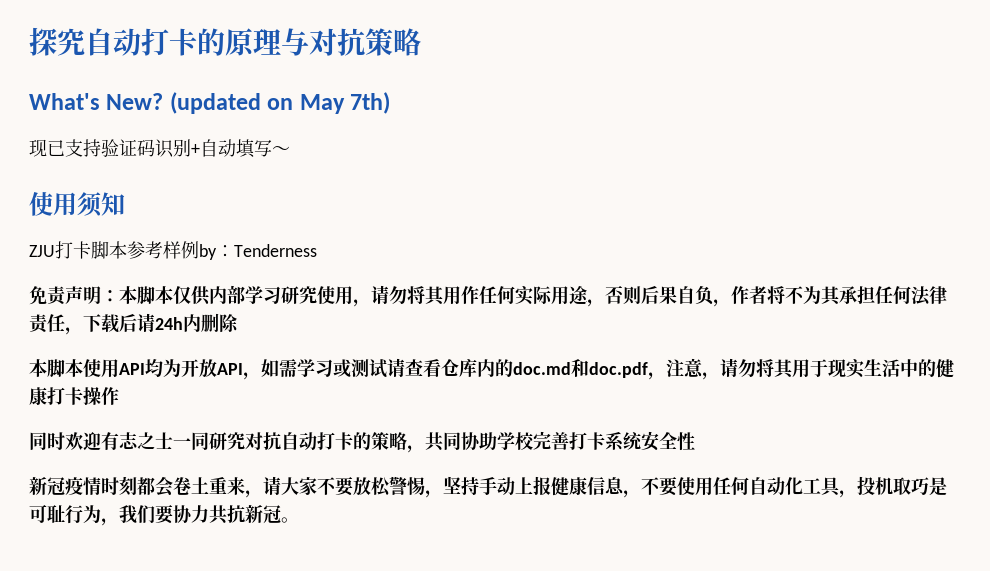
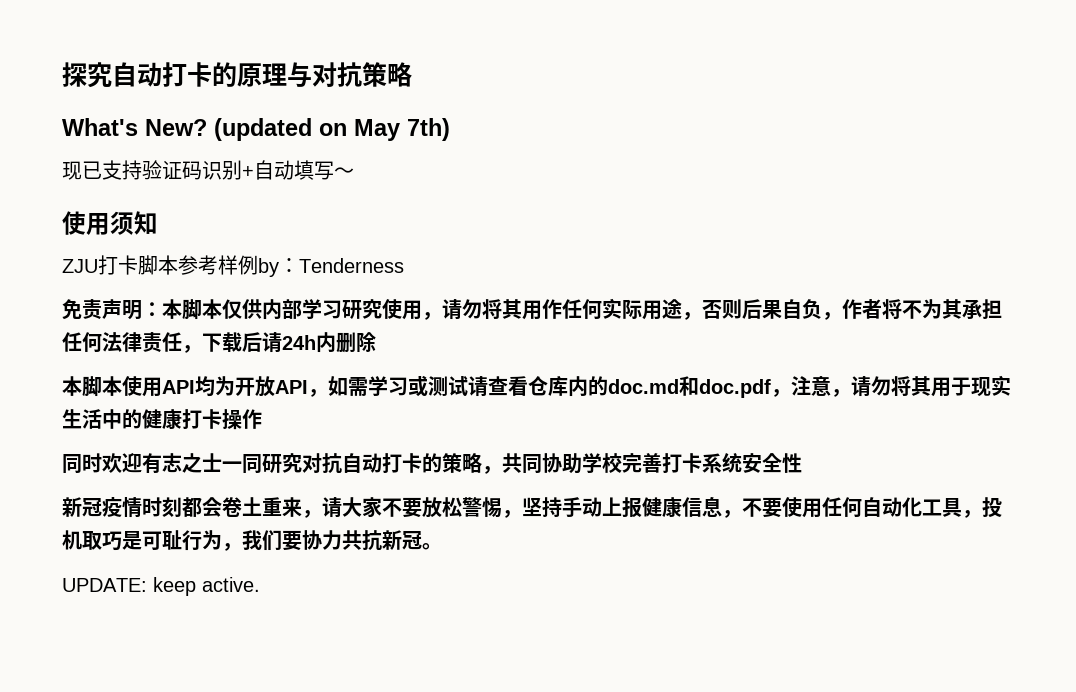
+ UPDATE: keep active.

